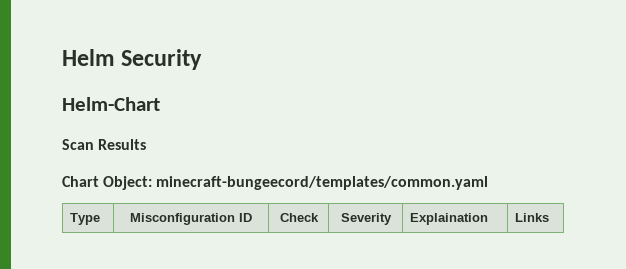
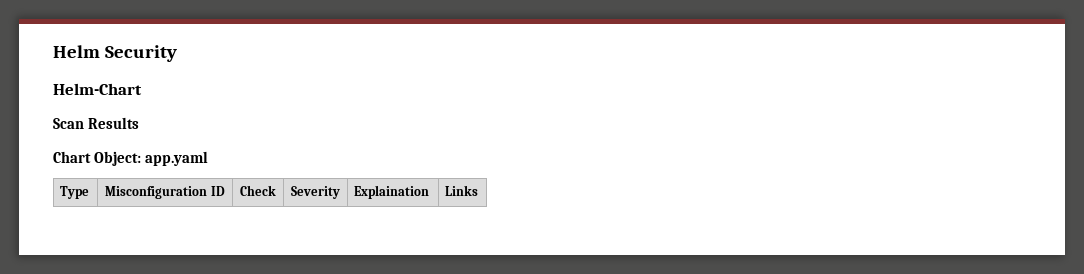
- Chart Object: minecraft-bungeecord/templates/common.yaml
+ Chart Object: app.yaml

